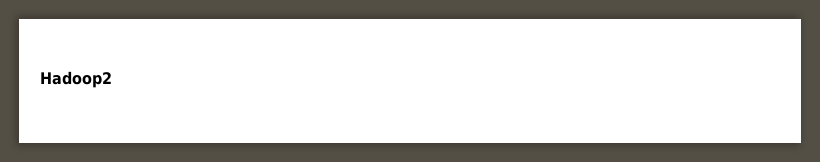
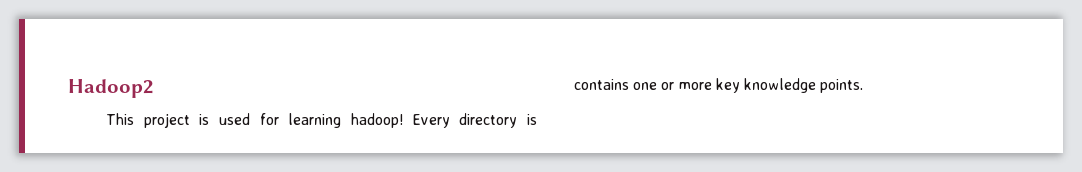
+ This project is used for learning hadoop! Every directory is contains one or more key knowledge points.

